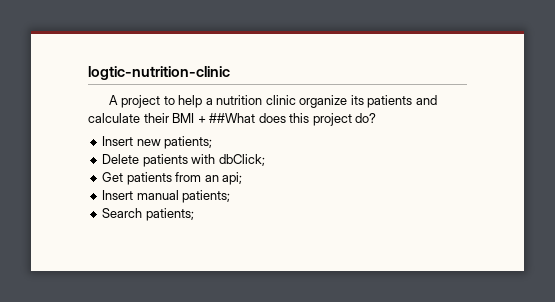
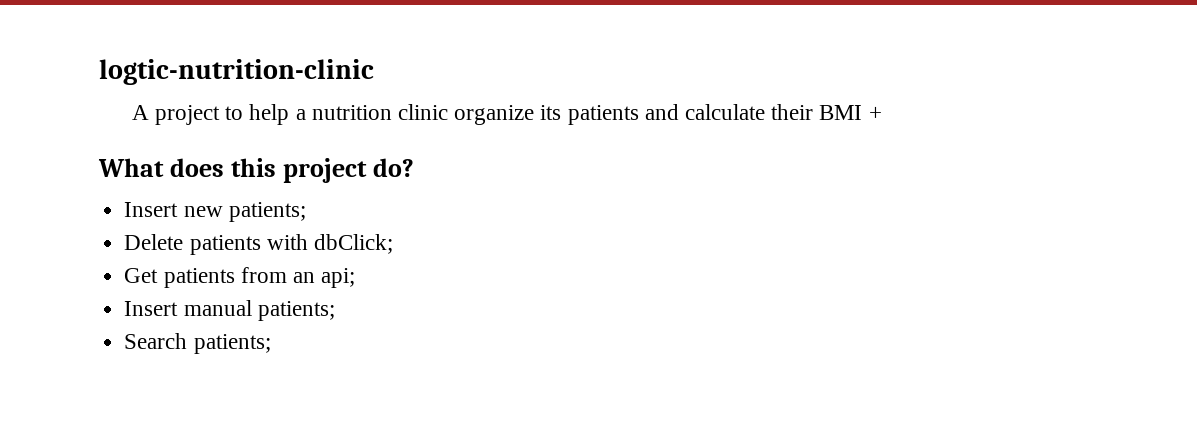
- A project to help a nutrition clinic organize its patients and calculate their BMI + ##What does this project do?
+ A project to help a nutrition clinic organize its patients and calculate their BMI +
+ What does this project do?

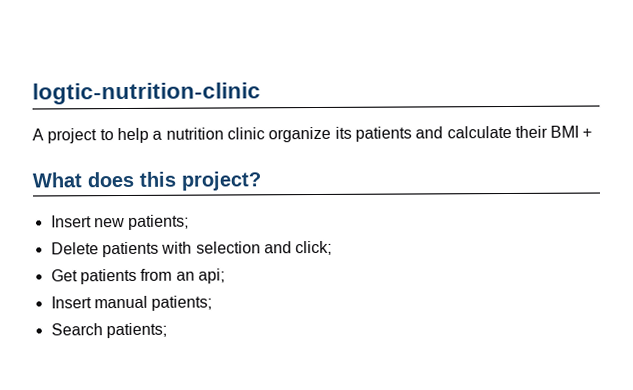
- What does this project do?
+ What does this project?
- Delete patients with dbClick;
+ Delete patients with selection and click;

